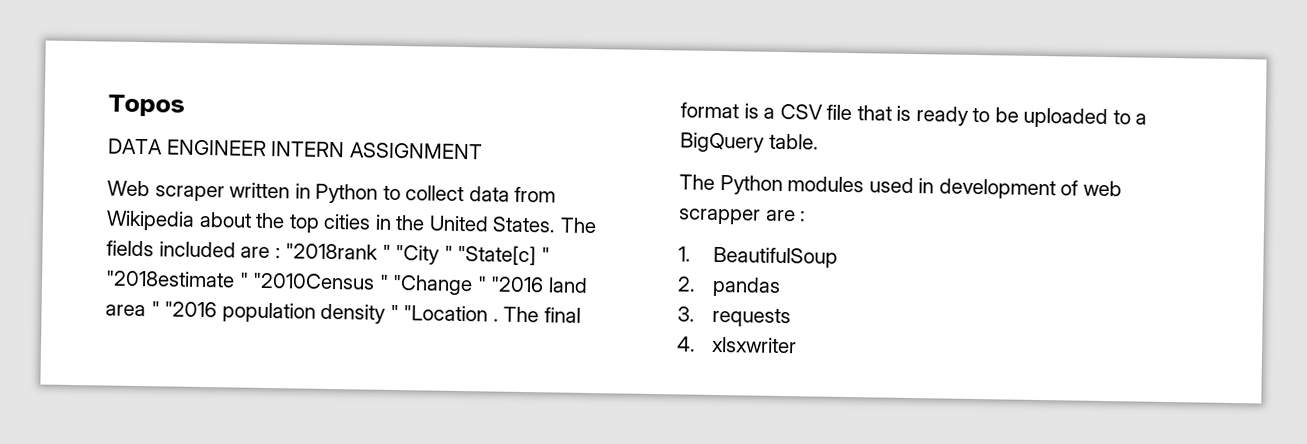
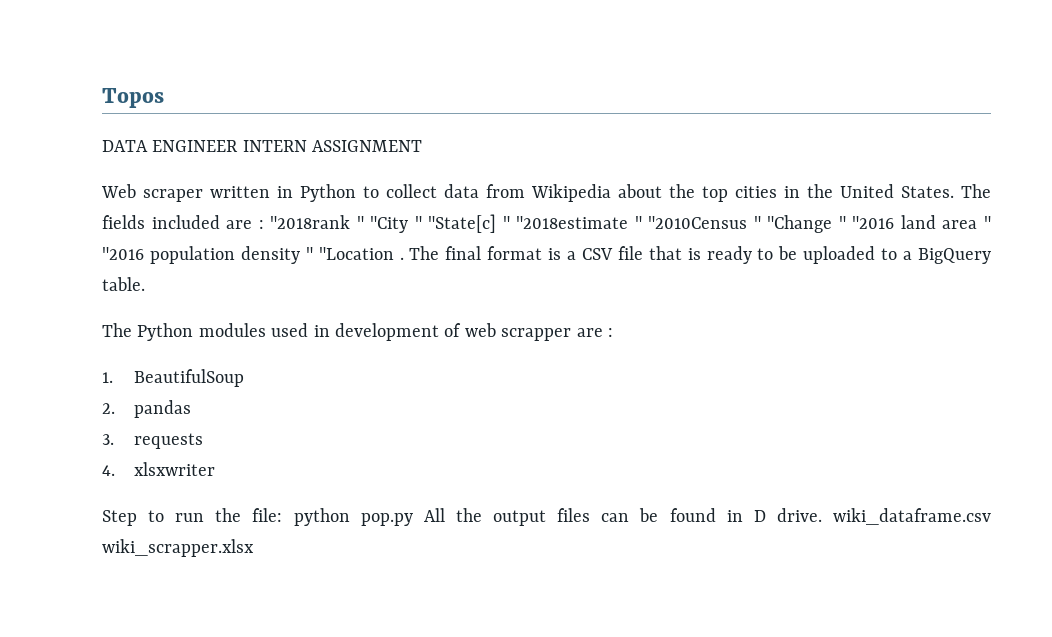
+ Step to run the file: python pop.py All the output files can be found in D drive. wiki_dataframe.csv wiki_scrapper.xlsx

